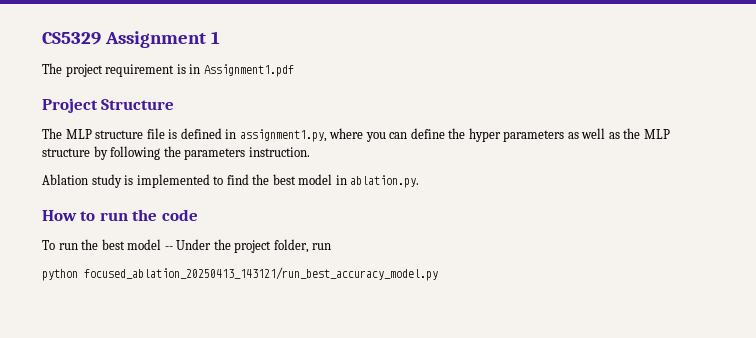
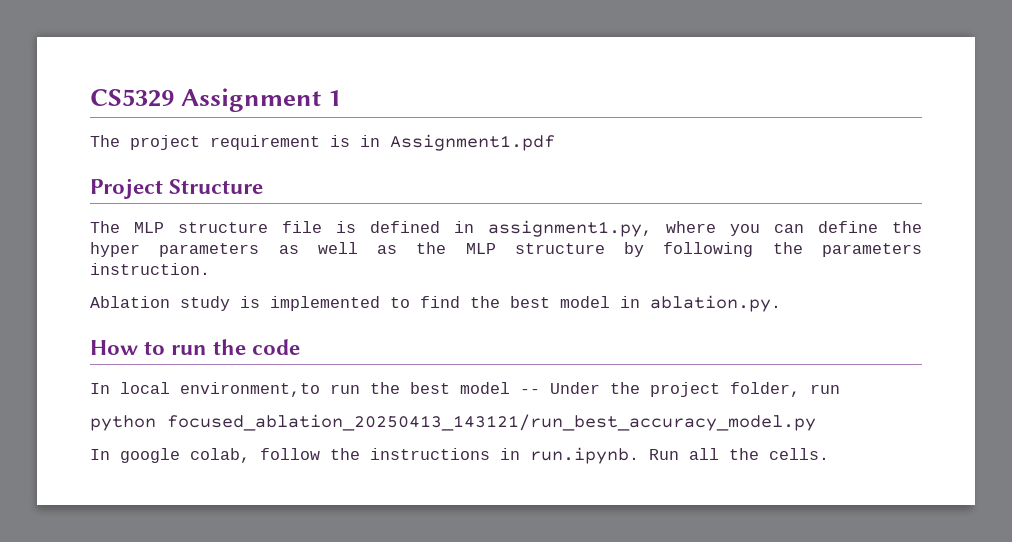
- To run the best model -- Under the project folder, run
+ In local environment,to run the best model -- Under the project folder, run
+ In google colab, follow the instructions in run.ipynb. Run all the cells.

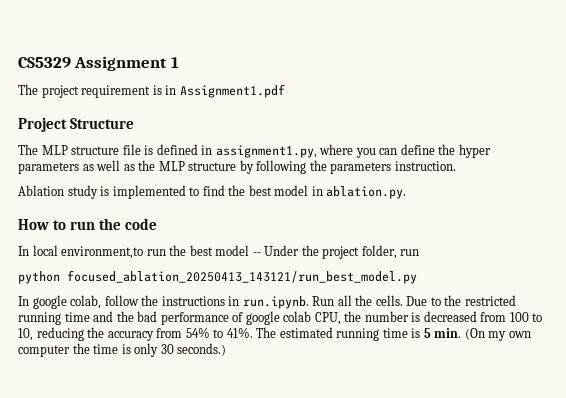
- python focused_ablation_20250413_143121/run_best_accuracy_model.py
+ python focused_ablation_20250413_143121/run_best_model.py
+ Due to the restricted running time and the bad performance of google colab CPU, the number is decreased from 100 to 10, reducing the accuracy from 54% to 41%. The estimated running time is 5 min. (On my own computer the time is only 30 seconds.)

